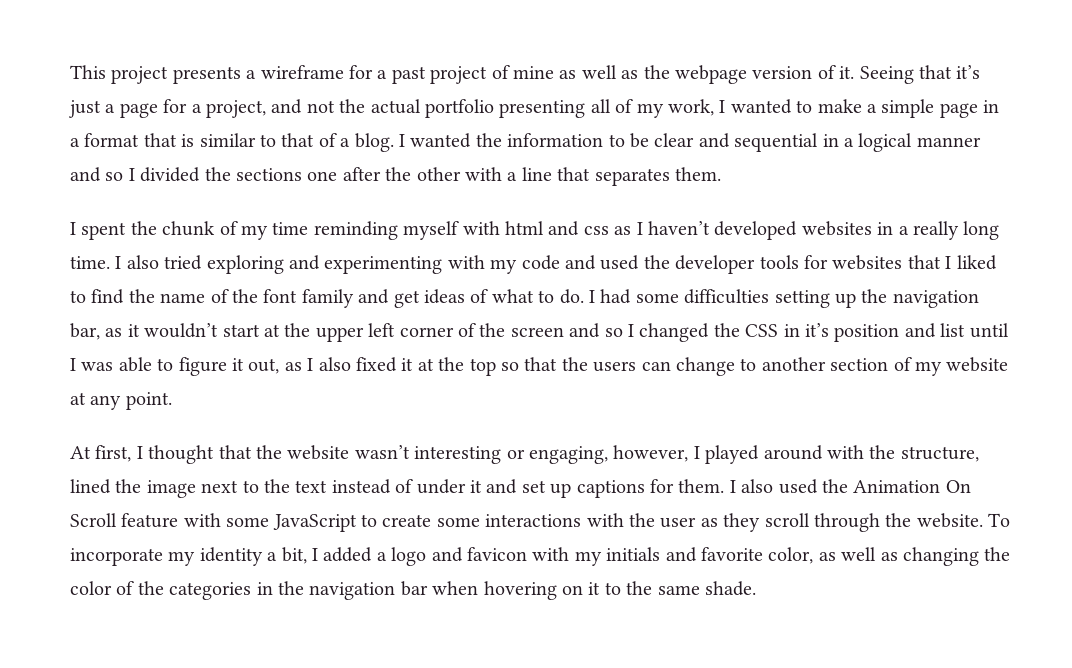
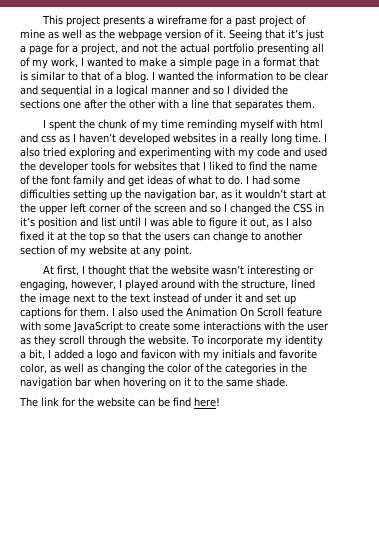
+ The link for the website can be find here!

